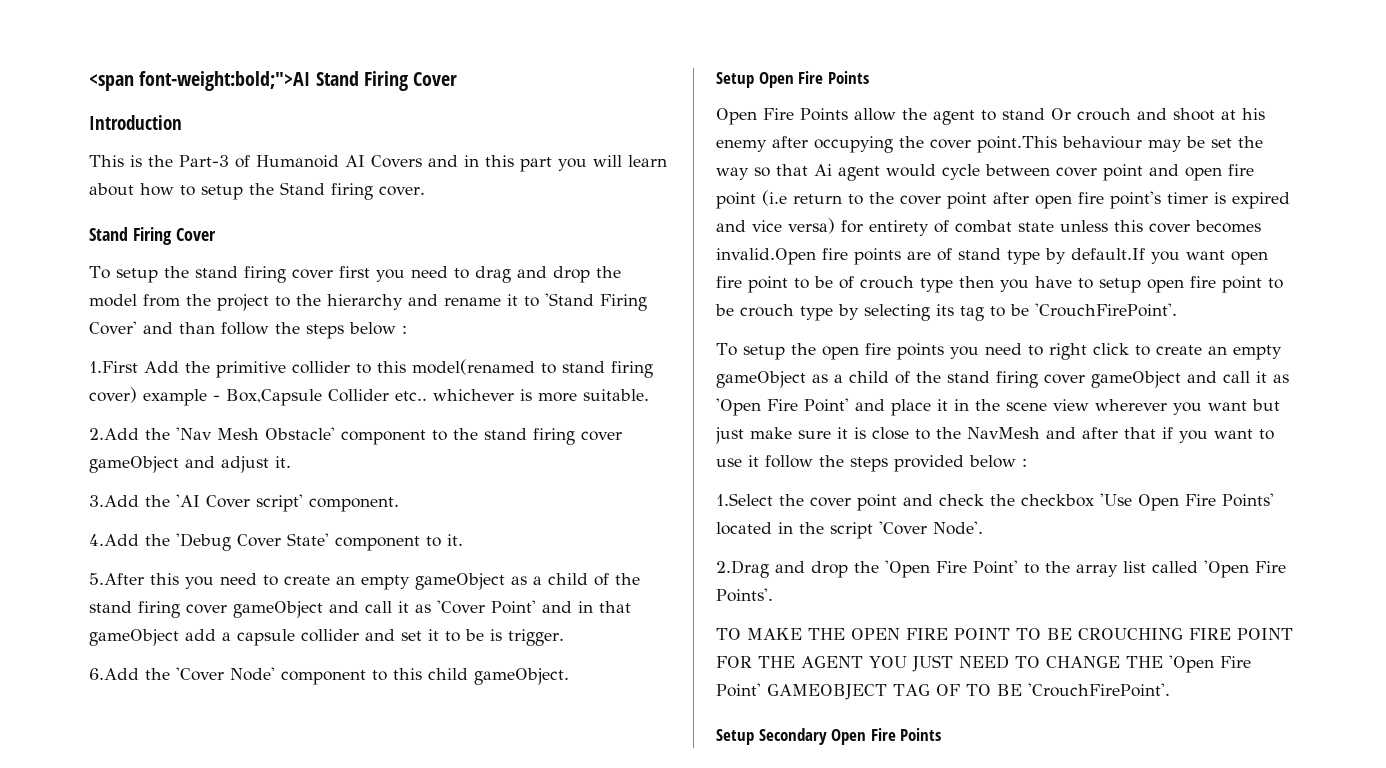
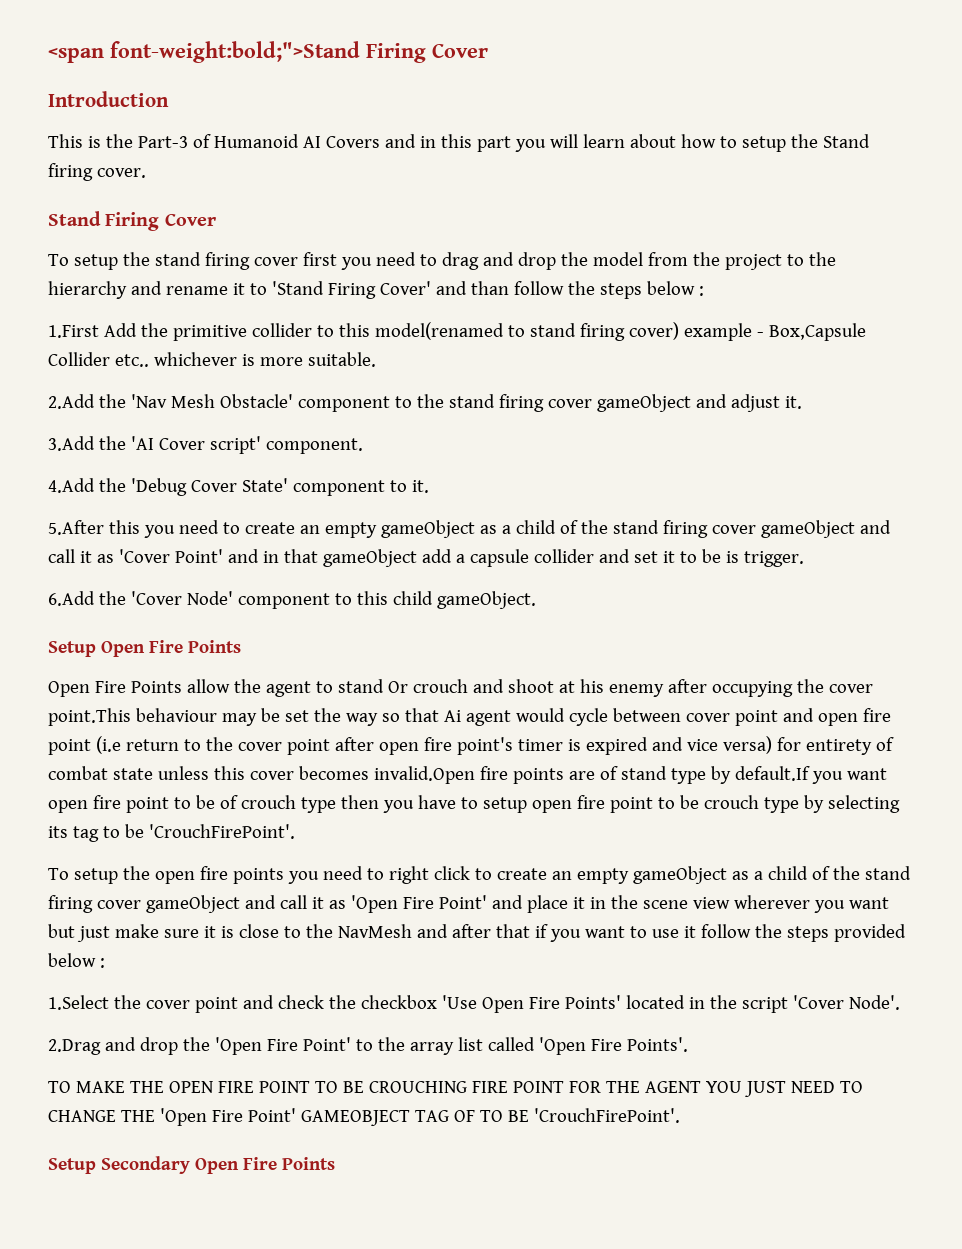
- <span font-weight:bold;">AI Stand Firing Cover
+ <span font-weight:bold;">Stand Firing Cover

